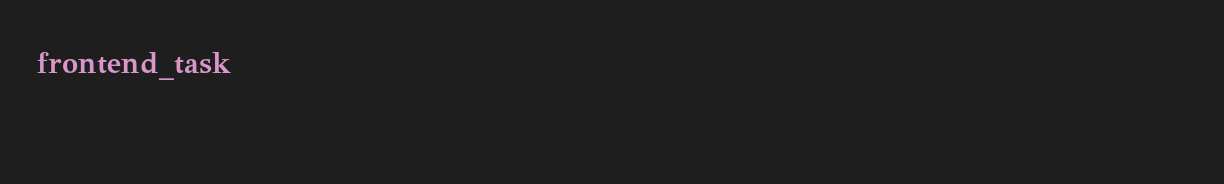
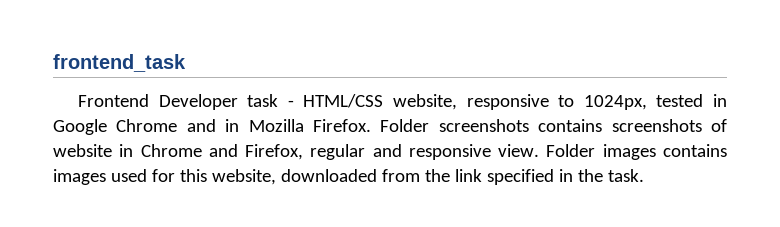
+ Frontend Developer task - HTML/CSS website, responsive to 1024px, tested in Google Chrome and in Mozilla Firefox. Folder screenshots contains screenshots of website in Chrome and Firefox, regular and responsive view. Folder images contains images used for this website, downloaded from the link specified in the task.

